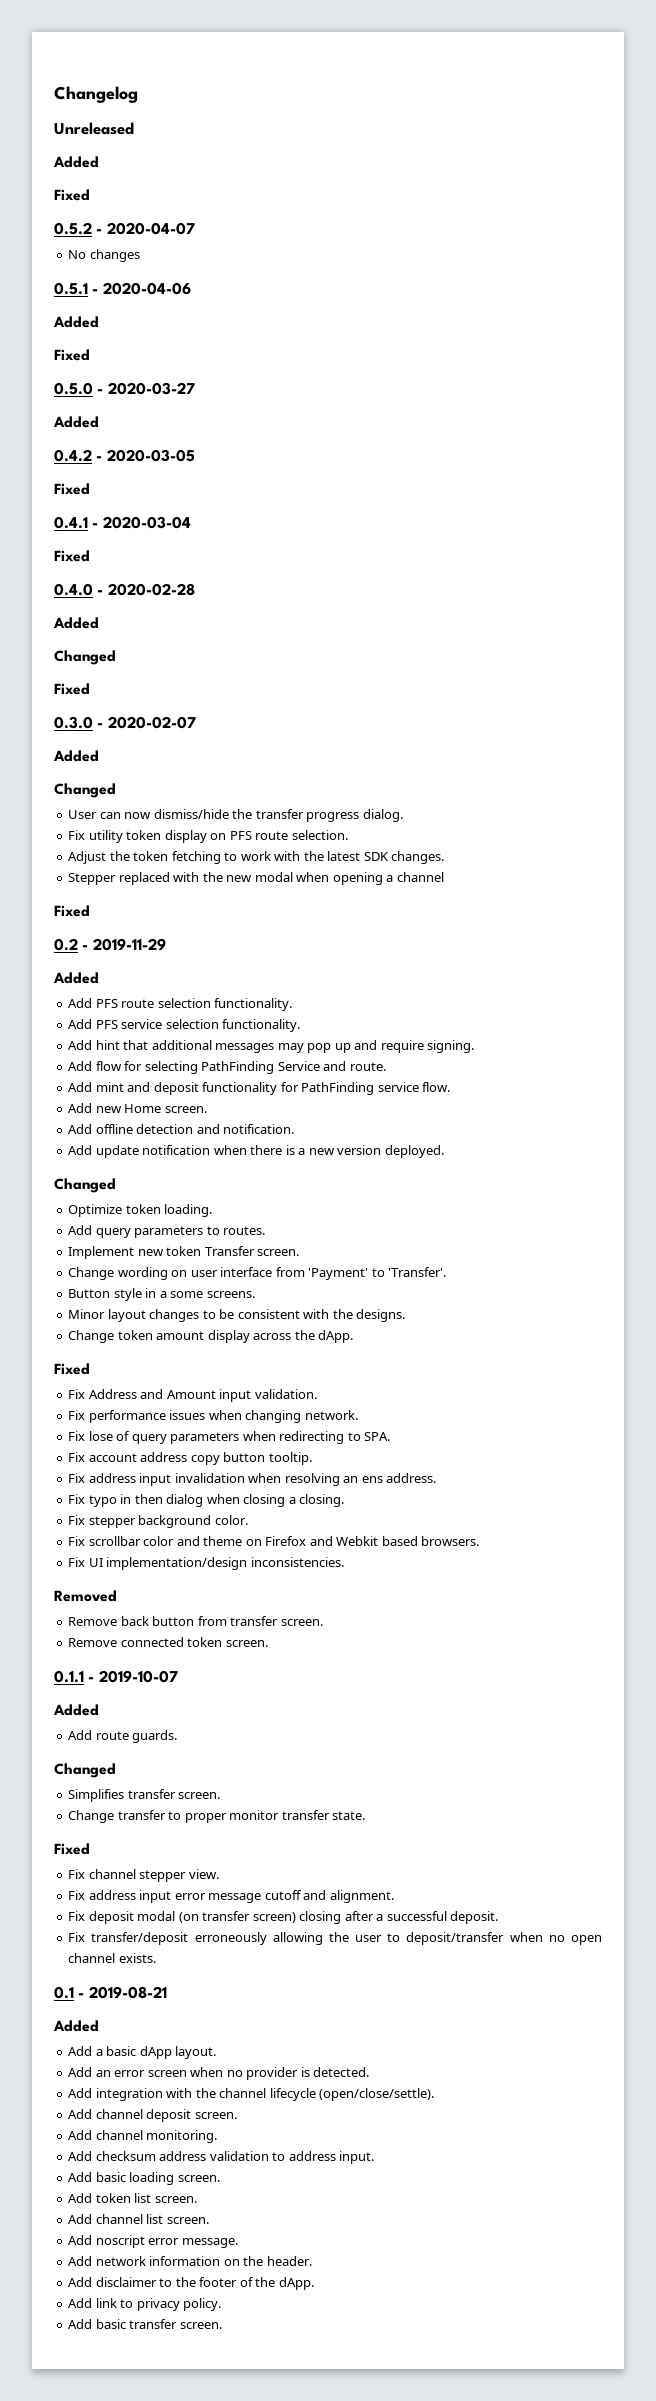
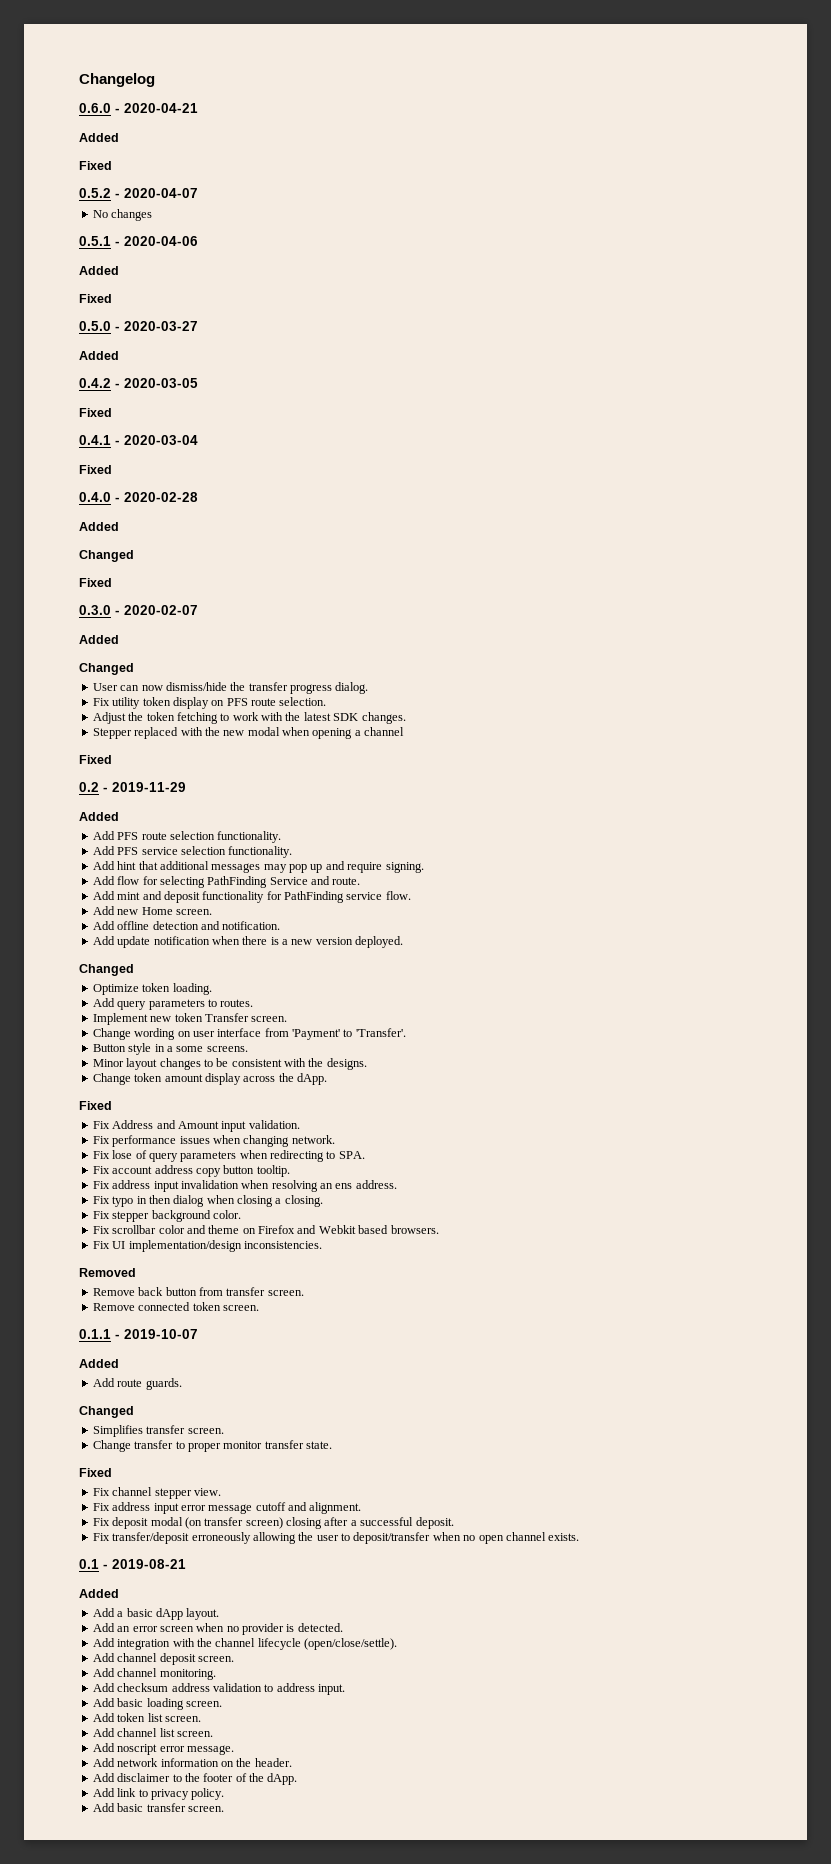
- Unreleased
+ 0.6.0 - 2020-04-21

